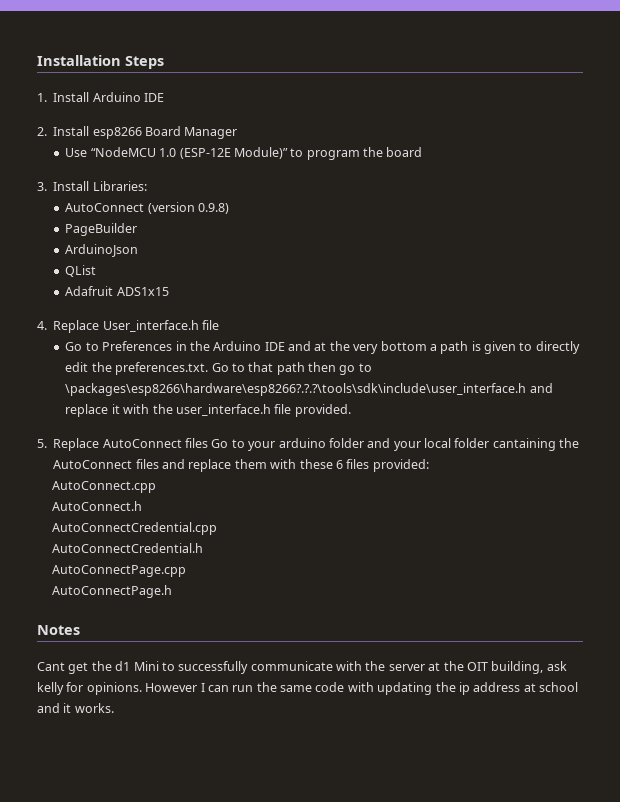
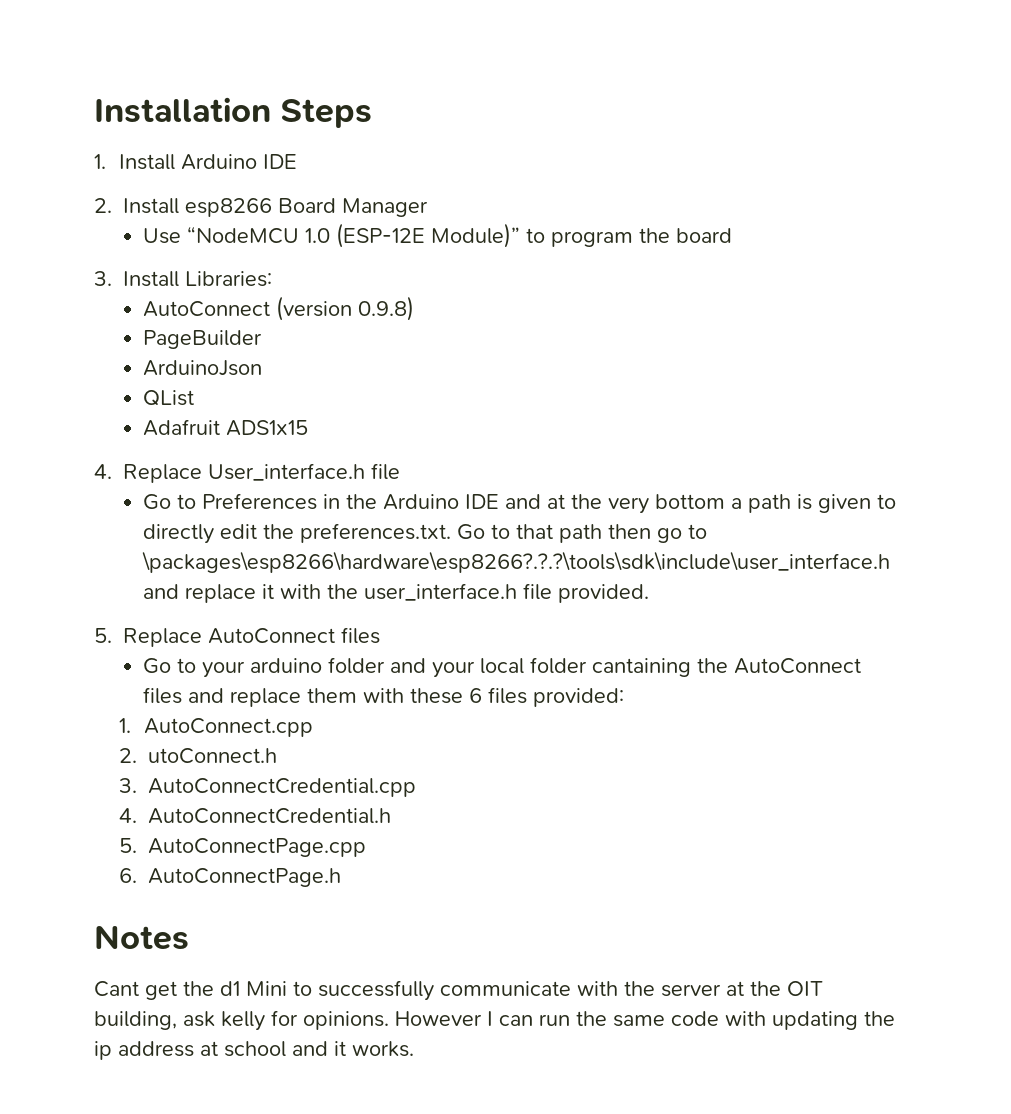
- 5. Replace AutoConnect files Go to your arduino folder and your local folder cantaining the AutoConnect files and replace them with these 6 files provided:
+ 5. Replace AutoConnect files
+ Go to your arduino folder and your local folder cantaining the AutoConnect files and replace them with these 6 files provided:
- AutoConnect.cpp
+ 1. AutoConnect.cpp
- AutoConnect.h
- AutoConnectCredential.cpp
+ 2. utoConnect.h
+ 3. AutoConnectCredential.cpp
- AutoConnectCredential.h
+ 4. AutoConnectCredential.h
- AutoConnectPage.cpp
+ 5. AutoConnectPage.cpp
- AutoConnectPage.h
+ 6. AutoConnectPage.h

